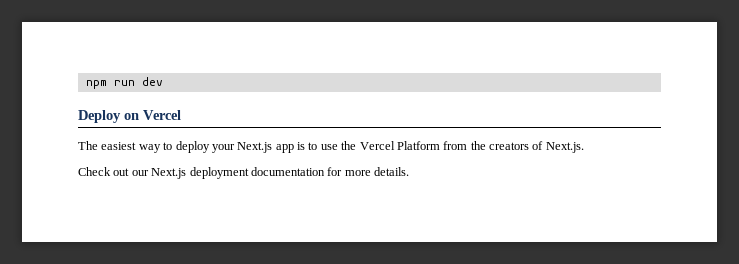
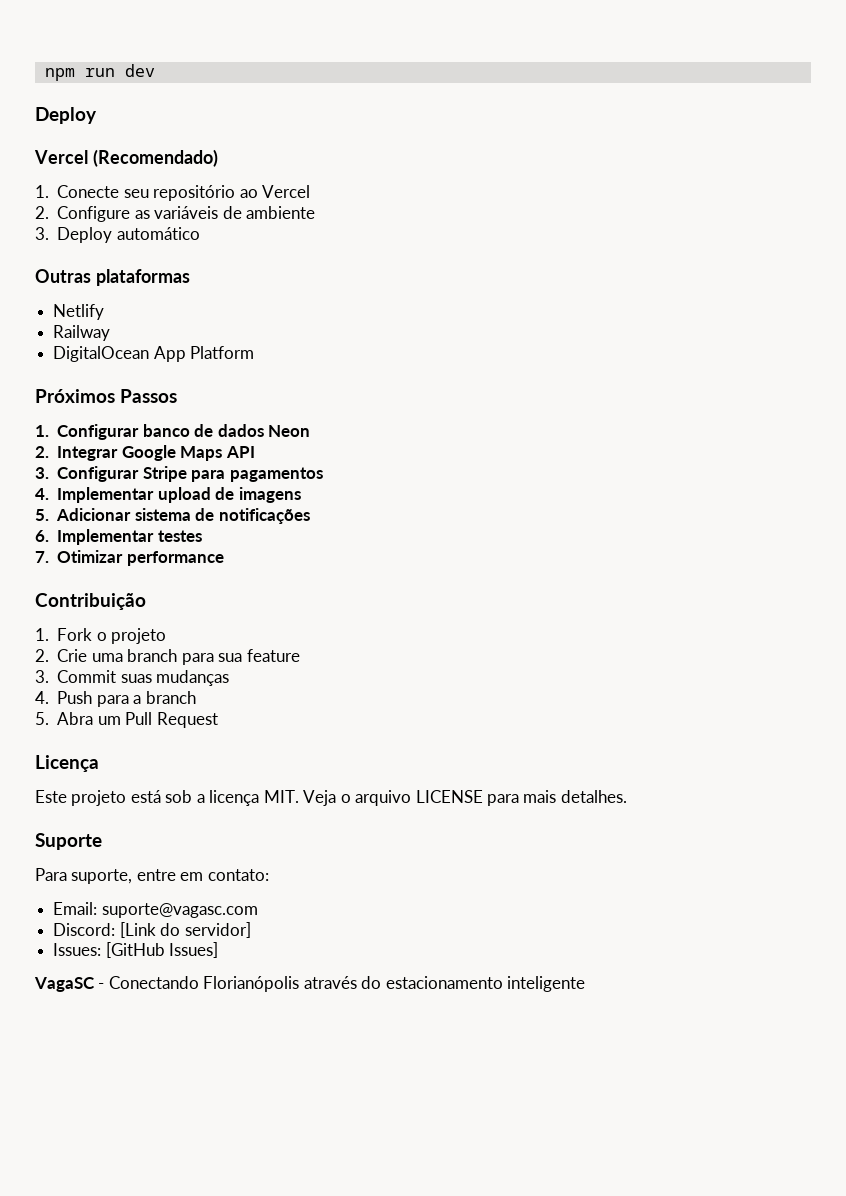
  npm run dev
- Deploy on Vercel
- The easiest way to deploy your Next.js app is to use the Vercel Platform from the creators of Next.js.
- Check out our Next.js deployment documentation for more details.
+ Deploy
+ Vercel (Recomendado)
+ 1. Conecte seu repositório ao Vercel
+ 2. Configure as variáveis de ambiente
+ 3. Deploy automático
+ Outras plataformas
+ Netlify
+ Railway
+ DigitalOcean App Platform
+ Próximos Passos
+ 1. Configurar banco de dados Neon
+ 2. Integrar Google Maps API
+ 3. Configurar Stripe para pagamentos
+ 4. Implementar upload de imagens
+ 5. Adicionar sistema de notificações
+ 6. Implementar testes
+ 7. Otimizar performance
+ Contribuição
+ 1. Fork o projeto
+ 2. Crie uma branch para sua feature
+ 3. Commit suas mudanças
+ 4. Push para a branch
+ 5. Abra um Pull Request
+ Licença
+ Este projeto está sob a licença MIT. Veja o arquivo LICENSE para mais detalhes.
+ Suporte
+ Para suporte, entre em contato:
+ Email: suporte@vagasc.com
+ Discord: [Link do servidor]
+ Issues: [GitHub Issues]
+ VagaSC - Conectando Florianópolis através do estacionamento inteligente

